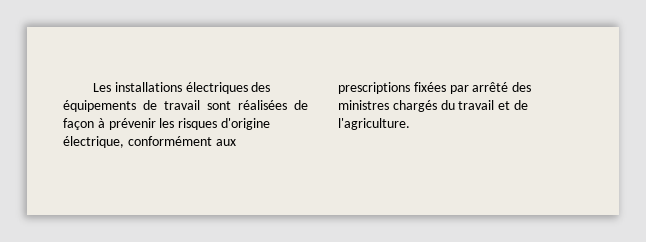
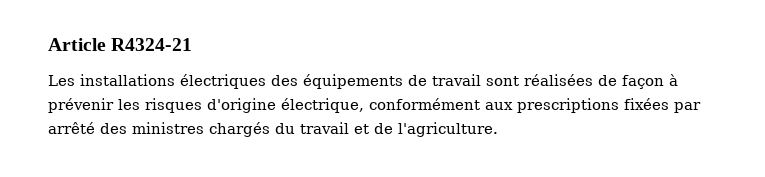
+ Article R4324-21

